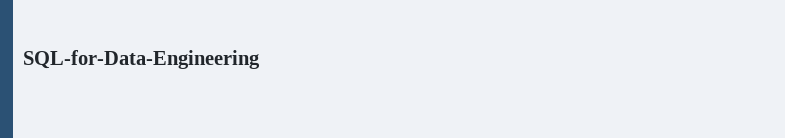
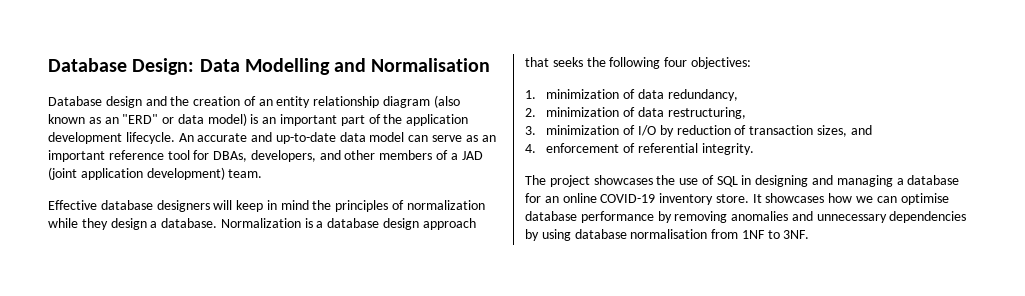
- SQL-for-Data-Engineering
+ Database Design: Data Modelling and Normalisation
+ Database design and the creation of an entity relationship diagram (also known as an "ERD" or data model) is an important part of the application development lifecycle. An accurate and up-to-date data model can serve as an important reference tool for DBAs, developers, and other members of a JAD (joint application development) team.
+ Effective database designers will keep in mind the principles of normalization while they design a database. Normalization is a database design approach that seeks the following four objectives:
+ 1. minimization of data redundancy,
+ 2. minimization of data restructuring,
+ 3. minimization of I/O by reduction of transaction sizes, and
+ 4. enforcement of referential integrity.
+ The project showcases the use of SQL in designing and managing a database for an online COVID-19 inventory store. It showcases how we can optimise database performance by removing anomalies and unnecessary dependencies by using database normalisation from 1NF to 3NF.

